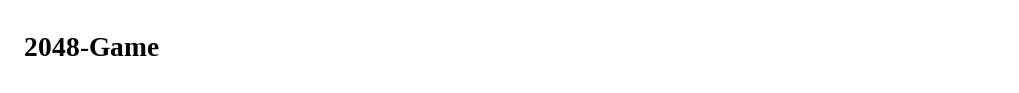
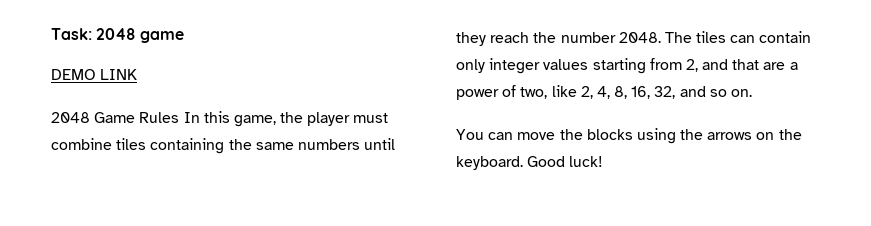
- 2048-Game
+ Task: 2048 game
+ DEMO LINK
+ 2048 Game Rules In this game, the player must combine tiles containing the same numbers until they reach the number 2048. The tiles can contain only integer values starting from 2, and that are a power of two, like 2, 4, 8, 16, 32, and so on.
+ You can move the blocks using the arrows on the keyboard. Good luck!

